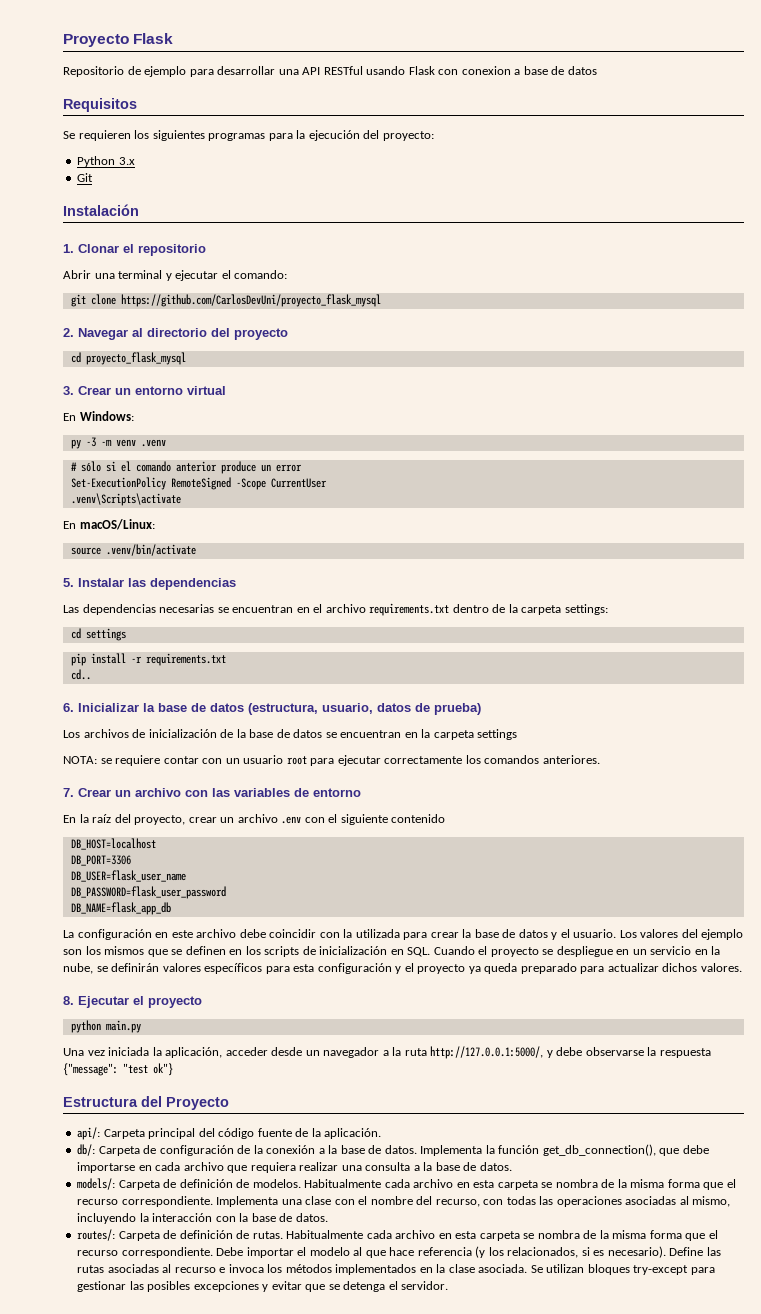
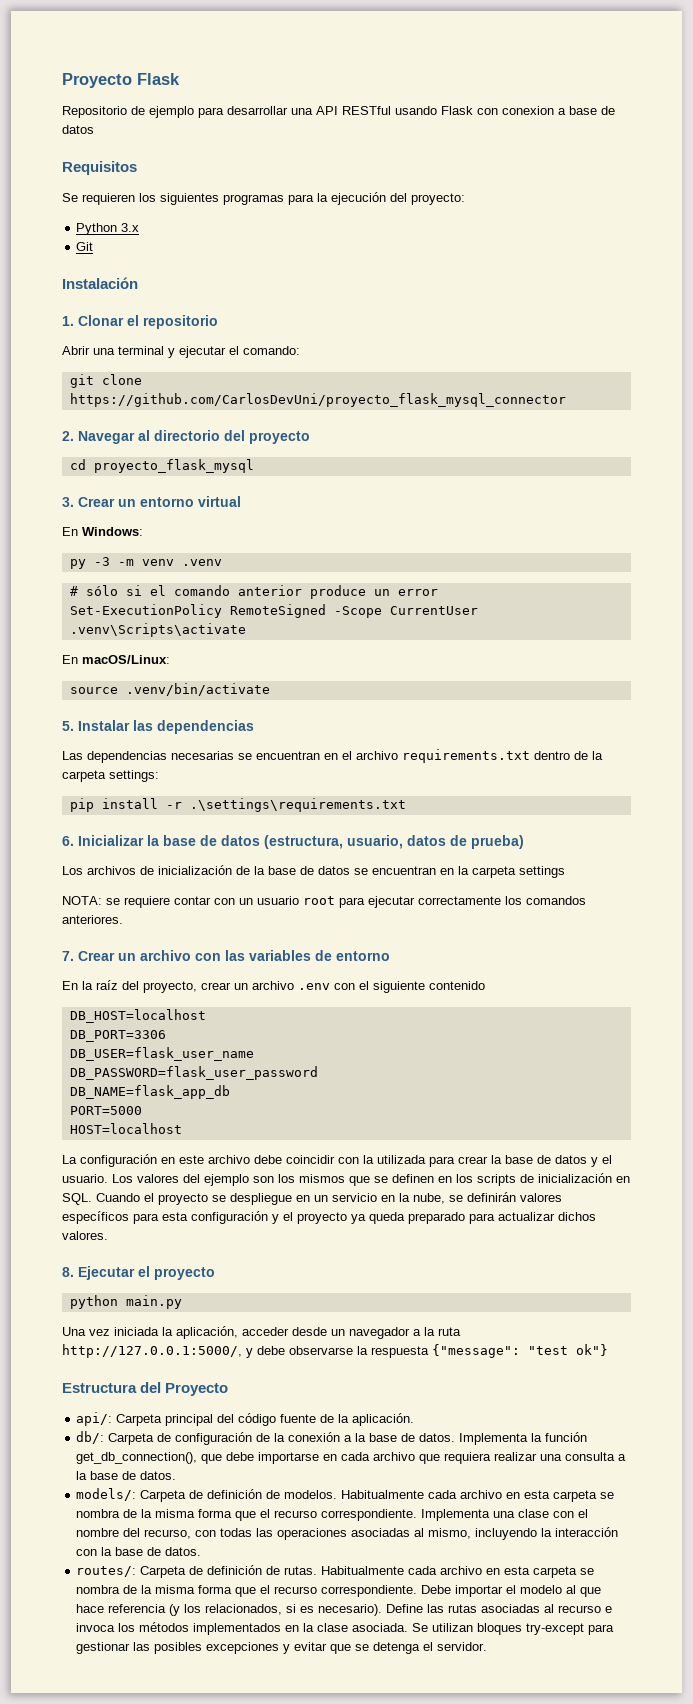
- git clone https://github.com/CarlosDevUni/proyecto_flask_mysql
+ git clone https://github.com/CarlosDevUni/proyecto_flask_mysql_connector
- cd settings
- pip install -r requirements.txt
- cd..
+ pip install -r .\settings\requirements.txt
+ PORT=5000
+ HOST=localhost

